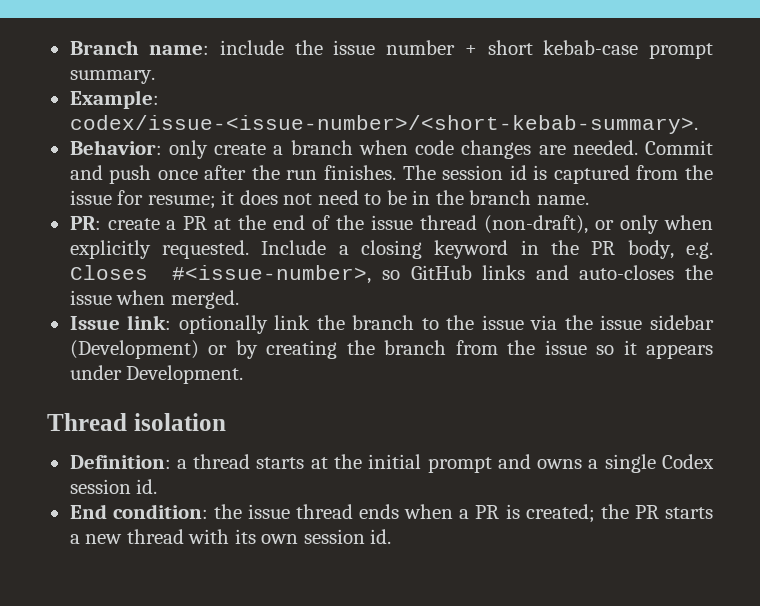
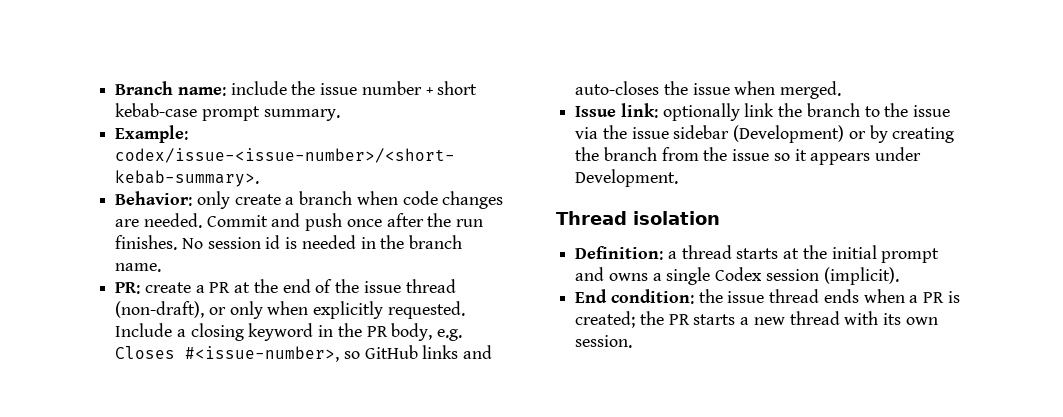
- The session id is captured from the issue for resume; it does not need to be in the branch name.
+ No session id is needed in the branch name.
- Definition: a thread starts at the initial prompt and owns a single Codex session id.
+ Definition: a thread starts at the initial prompt and owns a single Codex session (implicit).
- End condition: the issue thread ends when a PR is created; the PR starts a new thread with its own session id.
+ End condition: the issue thread ends when a PR is created; the PR starts a new thread with its own session.

